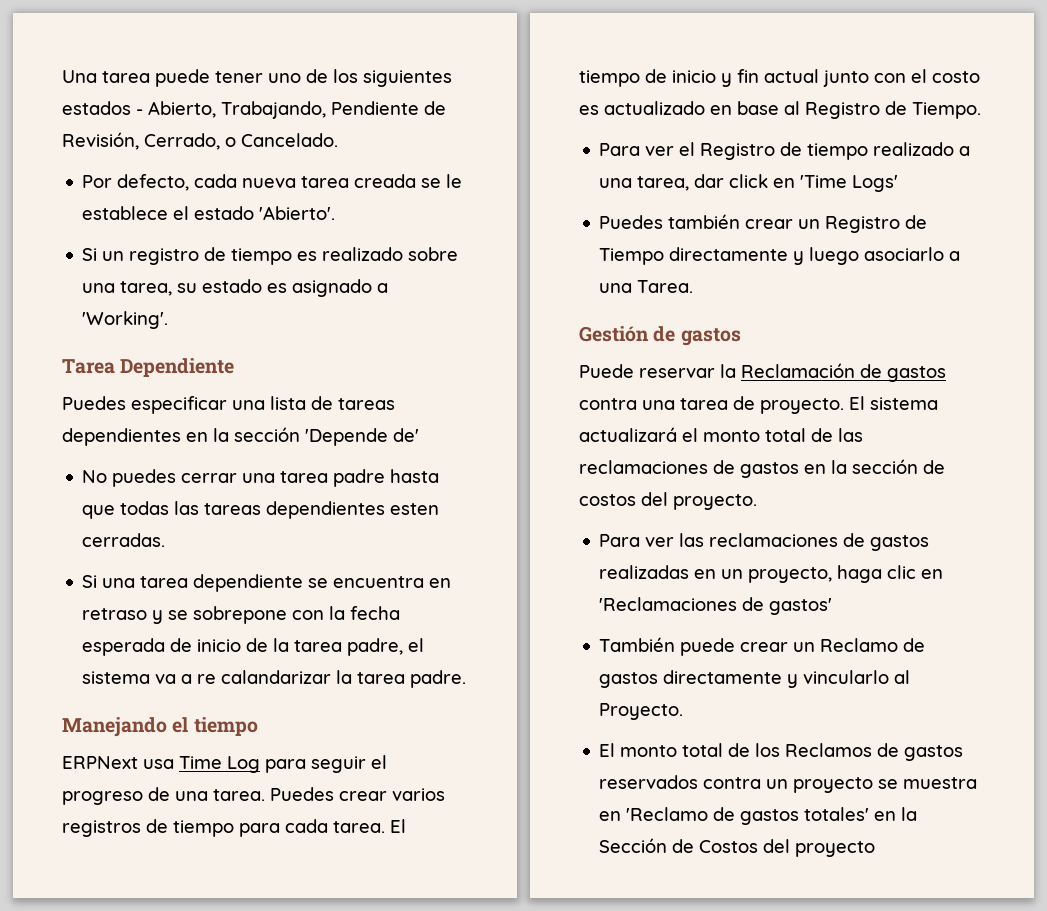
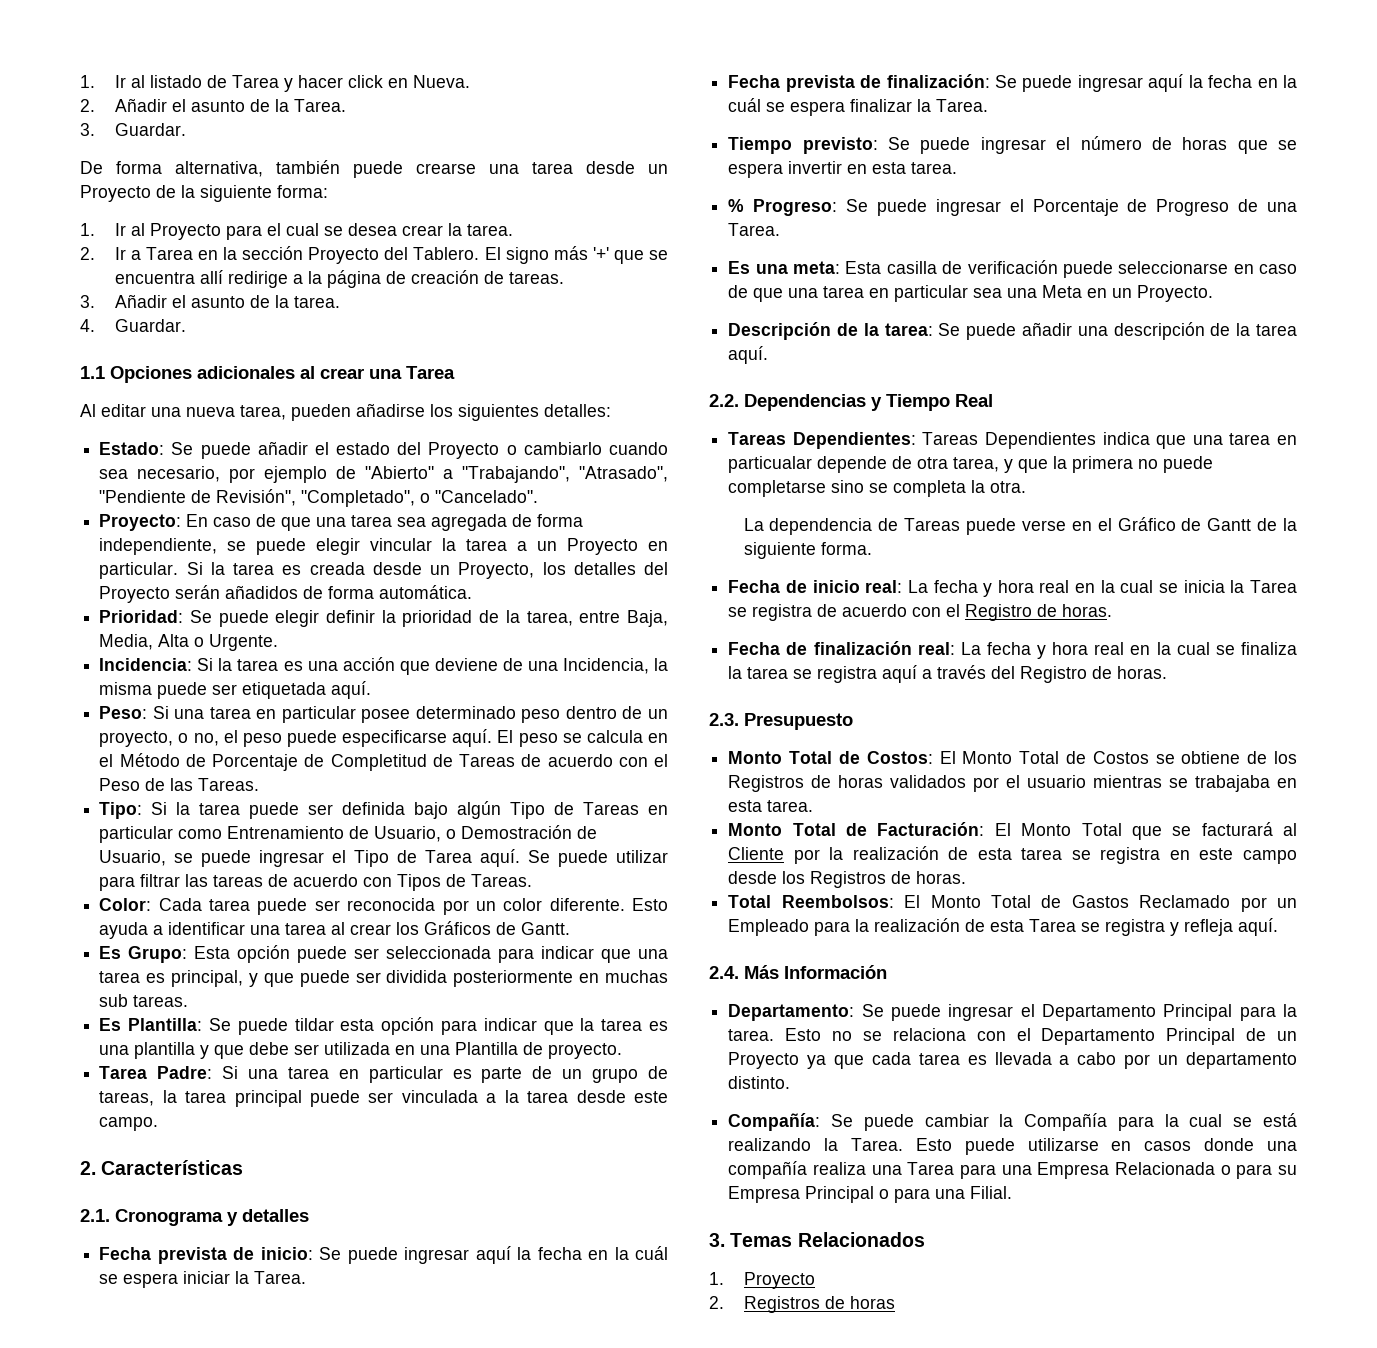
- Una tarea puede tener uno de los siguientes estados - Abierto, Trabajando, Pendiente de Revisión, Cerrado, o Cancelado.
- Por defecto, cada nueva tarea creada se le establece el estado 'Abierto'.
- Si un registro de tiempo es realizado sobre una tarea, su estado es asignado a 'Working'.
- Tarea Dependiente
- Puedes especificar una lista de tareas dependientes en la sección 'Depende de'
- No puedes cerrar una tarea padre hasta que todas las tareas dependientes esten cerradas.
- Si una tarea dependiente se encuentra en retraso y se sobrepone con la fecha esperada de inicio de la tarea padre, el sistema va a re calandarizar la tarea padre.
- Manejando el tiempo
- ERPNext usa Time Log para seguir el progreso de una tarea. Puedes crear varios registros de tiempo para cada tarea. El tiempo de inicio y fin actual junto con el costo es actualizado en base al Registro de Tiempo.
- Para ver el Registro de tiempo realizado a una tarea, dar click en 'Time Logs'
- Puedes también crear un Registro de Tiempo directamente y luego asociarlo a una Tarea.
- Gestión de gastos
- Puede reservar la Reclamación de gastos contra una tarea de proyecto. El sistema actualizará el monto total de las reclamaciones de gastos en la sección de costos del proyecto.
- Para ver las reclamaciones de gastos realizadas en un proyecto, haga clic en 'Reclamaciones de gastos'
- También puede crear un Reclamo de gastos directamente y vincularlo al Proyecto.
- El monto total de los Reclamos de gastos reservados contra un proyecto se muestra en 'Reclamo de gastos totales' en la Sección de Costos del proyecto
+ 1. Ir al listado de Tarea y hacer click en Nueva.
+ 2. Añadir el asunto de la Tarea.
+ 3. Guardar.
+ De forma alternativa, también puede crearse una tarea desde un Proyecto de la siguiente forma:
+ 1. Ir al Proyecto para el cual se desea crear la tarea.
+ 2. Ir a Tarea en la sección Proyecto del Tablero. El signo más '+' que se encuentra allí redirige a la página de creación de tareas.
+ 3. Añadir el asunto de la tarea.
+ 4. Guardar.
+ 1.1 Opciones adicionales al crear una Tarea
+ Al editar una nueva tarea, pueden añadirse los siguientes detalles:
+ Estado: Se puede añadir el estado del Proyecto o cambiarlo cuando sea necesario, por ejemplo de "Abierto" a "Trabajando", "Atrasado", "Pendiente de Revisión", "Completado", o "Cancelado".
+ Proyecto: En caso de que una tarea sea agregada de forma independiente, se puede elegir vincular la tarea a un Proyecto en particular. Si la tarea es creada desde un Proyecto, los detalles del Proyecto serán añadidos de forma automática.
+ Prioridad: Se puede elegir definir la prioridad de la tarea, entre Baja, Media, Alta o Urgente.
+ Incidencia: Si la tarea es una acción que deviene de una Incidencia, la misma puede ser etiquetada aquí.
+ Peso: Si una tarea en particular posee determinado peso dentro de un proyecto, o no, el peso puede especificarse aquí. El peso se calcula en el Método de Porcentaje de Completitud de Tareas de acuerdo con el Peso de las Tareas.
+ Tipo: Si la tarea puede ser definida bajo algún Tipo de Tareas en particular como Entrenamiento de Usuario, o Demostración de Usuario, se puede ingresar el Tipo de Tarea aquí. Se puede utilizar para filtrar las tareas de acuerdo con Tipos de Tareas.
+ Color: Cada tarea puede ser reconocida por un color diferente. Esto ayuda a identificar una tarea al crear los Gráficos de Gantt.
+ Es Grupo: Esta opción puede ser seleccionada para indicar que una tarea es principal, y que puede ser dividida posteriormente en muchas sub tareas.
+ Es Plantilla: Se puede tildar esta opción para indicar que la tarea es una plantilla y que debe ser utilizada en una Plantilla de proyecto.
+ Tarea Padre: Si una tarea en particular es parte de un grupo de tareas, la tarea principal puede ser vinculada a la tarea desde este campo.
+ 2. Características
+ 2.1. Cronograma y detalles
+ Fecha prevista de inicio: Se puede ingresar aquí la fecha en la cuál se espera iniciar la Tarea.
+ Fecha prevista de finalización: Se puede ingresar aquí la fecha en la cuál se espera finalizar la Tarea.
+ Tiempo previsto: Se puede ingresar el número de horas que se espera invertir en esta tarea.
+ % Progreso: Se puede ingresar el Porcentaje de Progreso de una Tarea.
+ Es una meta: Esta casilla de verificación puede seleccionarse en caso de que una tarea en particular sea una Meta en un Proyecto.
+ Descripción de la tarea: Se puede añadir una descripción de la tarea aquí.
+ 2.2. Dependencias y Tiempo Real
+ Tareas Dependientes: Tareas Dependientes indica que una tarea en particualar depende de otra tarea, y que la primera no puede completarse sino se completa la otra.
+ La dependencia de Tareas puede verse en el Gráfico de Gantt de la siguiente forma.
+ Fecha de inicio real: La fecha y hora real en la cual se inicia la Tarea se registra de acuerdo con el Registro de horas.
+ Fecha de finalización real: La fecha y hora real en la cual se finaliza la tarea se registra aquí a través del Registro de horas.
+ 2.3. Presupuesto
+ Monto Total de Costos: El Monto Total de Costos se obtiene de los Registros de horas validados por el usuario mientras se trabajaba en esta tarea.
+ Monto Total de Facturación: El Monto Total que se facturará al Cliente por la realización de esta tarea se registra en este campo desde los Registros de horas.
+ Total Reembolsos: El Monto Total de Gastos Reclamado por un Empleado para la realización de esta Tarea se registra y refleja aquí.
+ 2.4. Más Información
+ Departamento: Se puede ingresar el Departamento Principal para la tarea. Esto no se relaciona con el Departamento Principal de un Proyecto ya que cada tarea es llevada a cabo por un departamento distinto.
+ Compañía: Se puede cambiar la Compañía para la cual se está realizando la Tarea. Esto puede utilizarse en casos donde una compañía realiza una Tarea para una Empresa Relacionada o para su Empresa Principal o para una Filial.
+ 3. Temas Relacionados
+ 1. Proyecto
+ 2. Registros de horas

